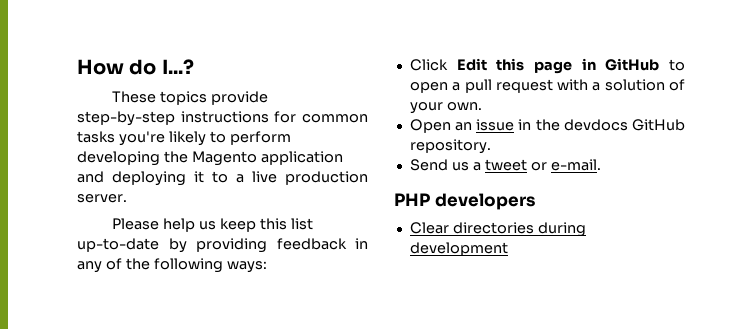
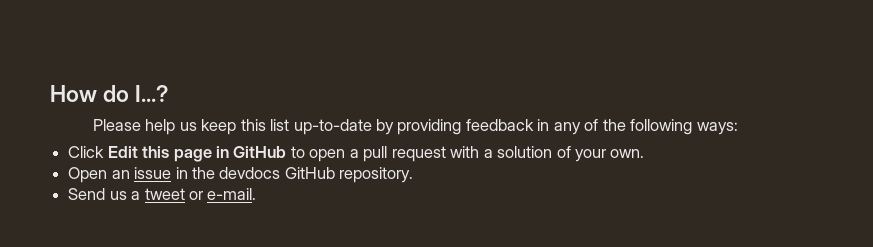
- These topics provide step-by-step instructions for common tasks you're likely to perform developing the Magento application and deploying it to a live production server.
- PHP developers
- Clear directories during development

